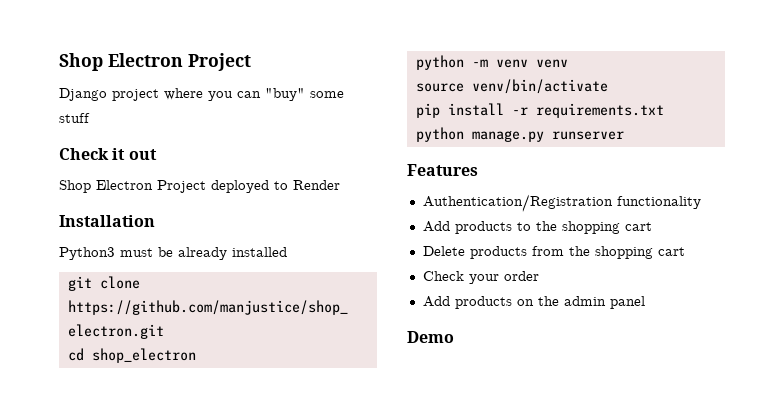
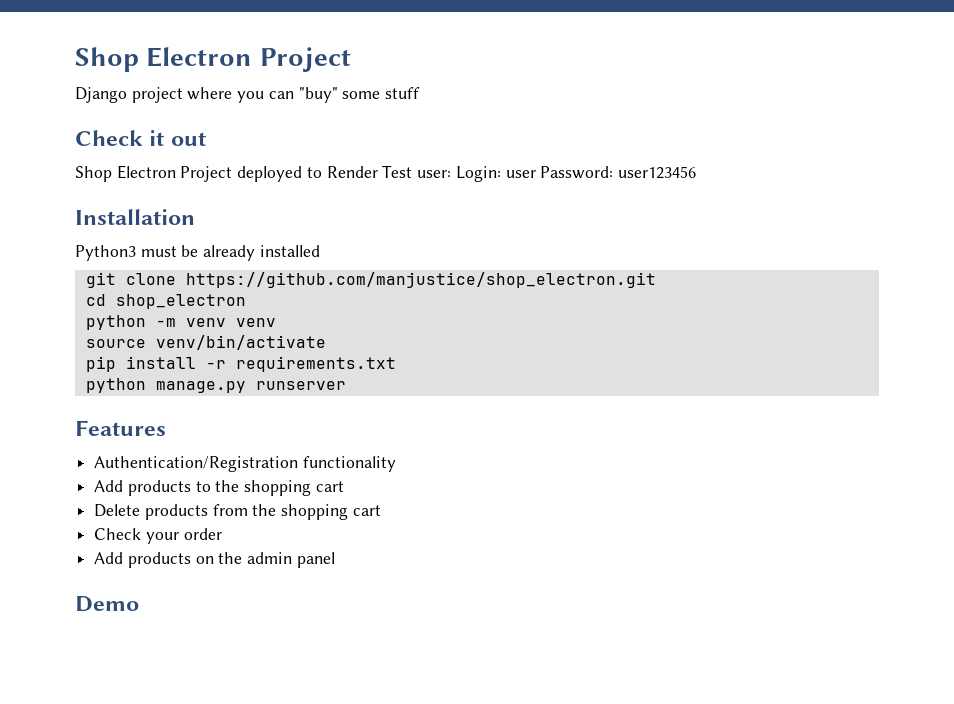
- Shop Electron Project deployed to Render
+ Shop Electron Project deployed to Render Test user: Login: user Password: user123456

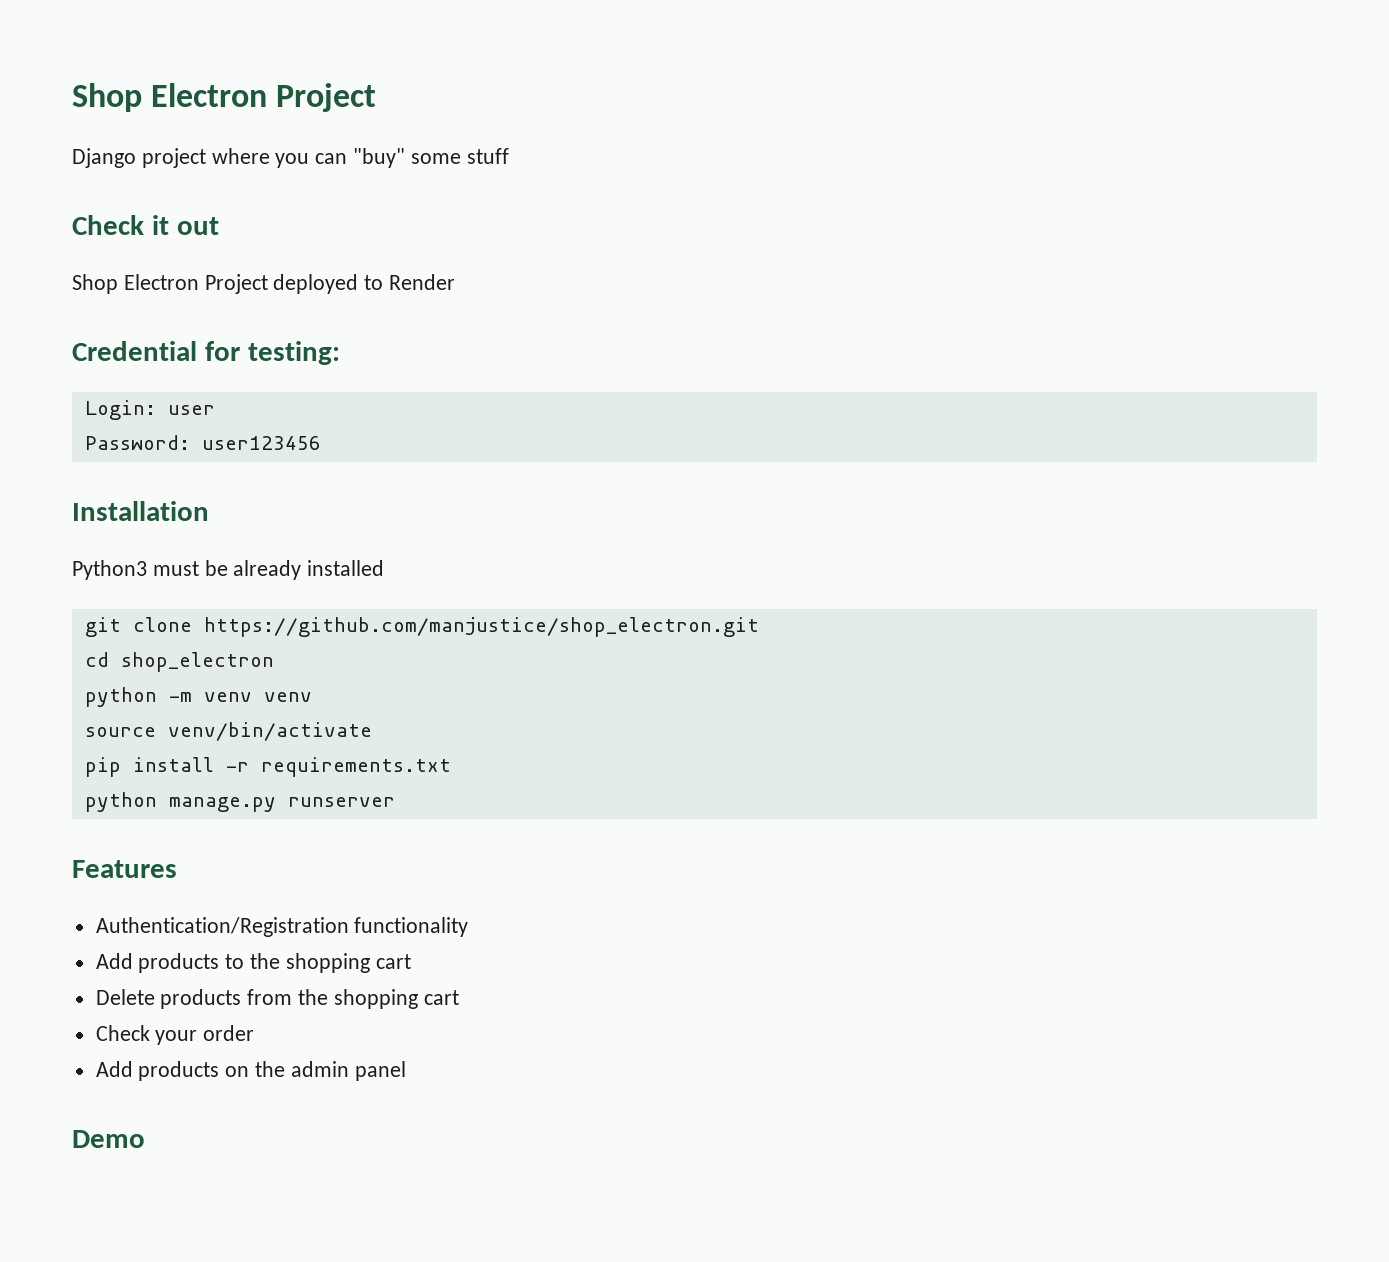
- Shop Electron Project deployed to Render Test user: Login: user Password: user123456
+ Shop Electron Project deployed to Render
+ Credential for testing:
+ Login: user
+ Password: user123456

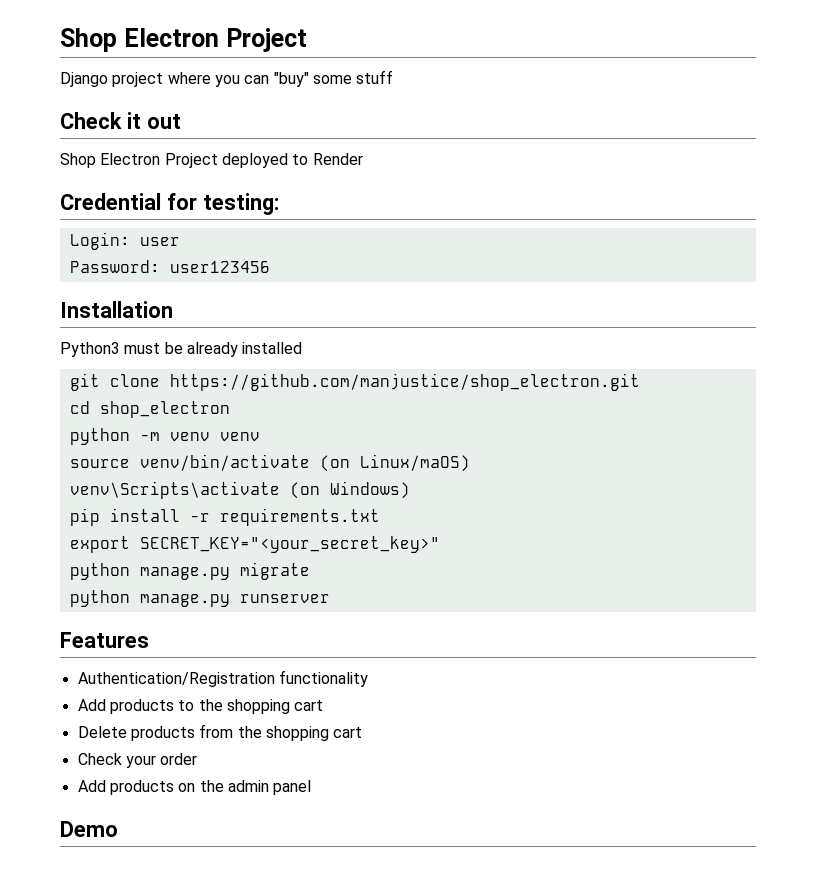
- source venv/bin/activate
+ source venv/bin/activate (on Linux/maOS)
+ venv\Scripts\activate (on Windows)
+ export SECRET_KEY="<your_secret_key>"
+ python manage.py migrate

